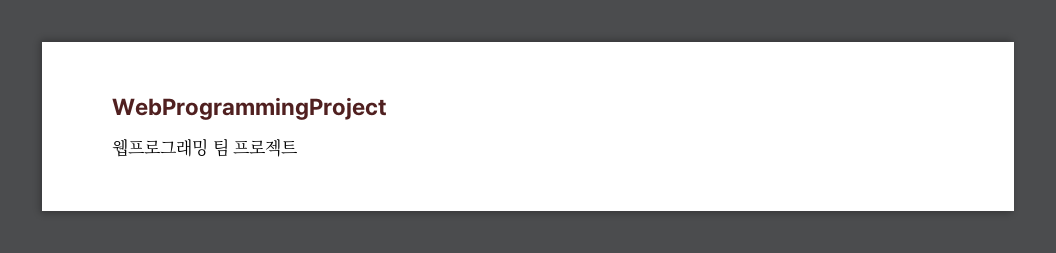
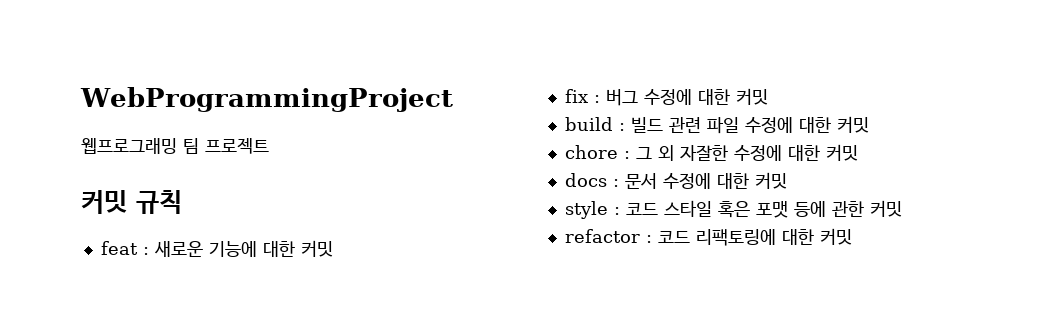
+ 커밋 규칙
+ feat : 새로운 기능에 대한 커밋
+ fix : 버그 수정에 대한 커밋
+ build : 빌드 관련 파일 수정에 대한 커밋
+ chore : 그 외 자잘한 수정에 대한 커밋
+ docs : 문서 수정에 대한 커밋
+ style : 코드 스타일 혹은 포맷 등에 관한 커밋
+ refactor : 코드 리팩토링에 대한 커밋

